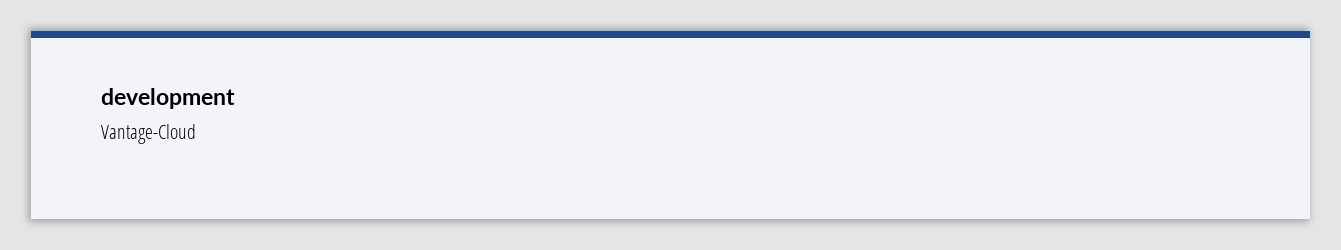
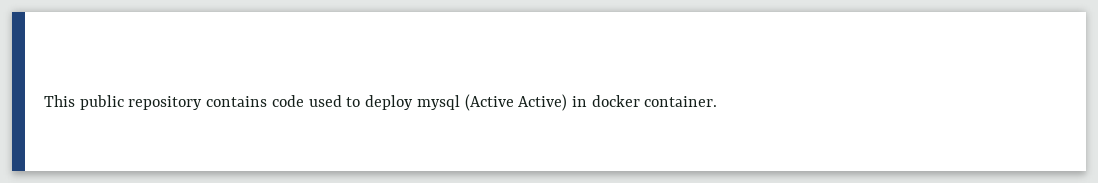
- development
- Vantage-Cloud
+ This public repository contains code used to deploy mysql (Active Active) in docker container.

